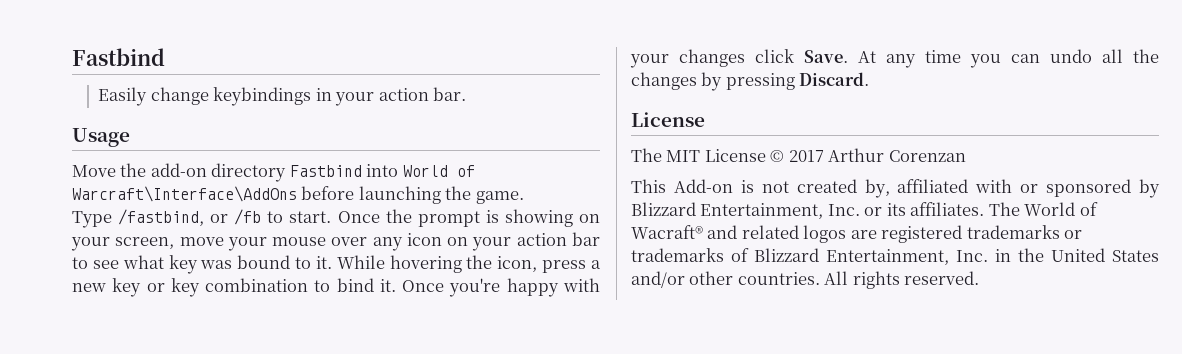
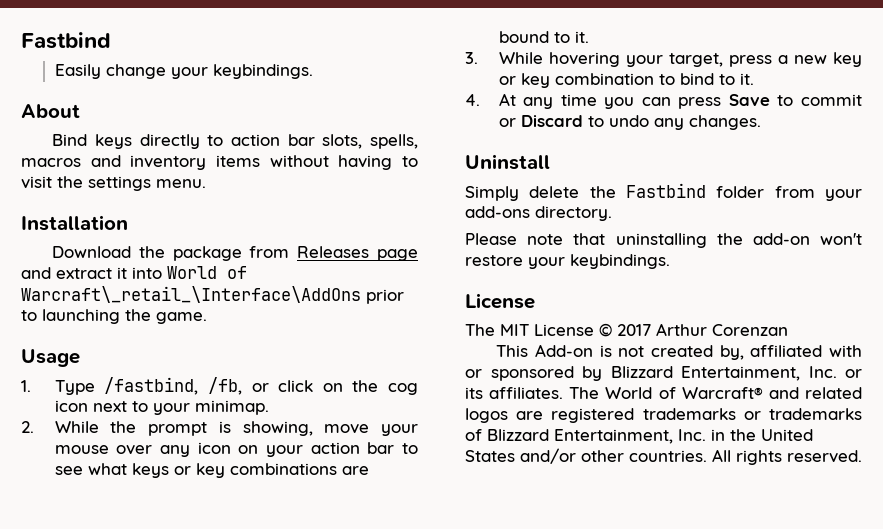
- Easily change keybindings in your action bar.
+ Easily change your keybindings.
+ About
+ Bind keys directly to action bar slots, spells, macros and inventory items without having to visit the settings menu.
+ Installation
+ Download the package from Releases page and extract it into World of Warcraft\_retail_\Interface\AddOns prior to launching the game.
  Usage
- Move the add-on directory Fastbind into World of Warcraft\Interface\AddOns before launching the game.
- Type /fastbind, or /fb to start. Once the prompt is showing on your screen, move your mouse over any icon on your action bar to see what key was bound to it. While hovering the icon, press a new key or key combination to bind it. Once you're happy with your changes click Save. At any time you can undo all the changes by pressing Discard.
+ 1. Type /fastbind, /fb, or click on the cog icon next to your minimap.
+ 2. While the prompt is showing, move your mouse over any icon on your action bar to see what keys or key combinations are bound to it.
+ 3. While hovering your target, press a new key or key combination to bind to it.
+ 4. At any time you can press Save to commit or Discard to undo any changes.
+ Uninstall
+ Simply delete the Fastbind folder from your add-ons directory.
+ Please note that uninstalling the add-on won't restore your keybindings.
- The World of Wacraft® and related logos are registered trademarks or trademarks of Blizzard Entertainment, Inc. in the United States and/or other countries.
+ The World of Warcraft® and related logos are registered trademarks or trademarks of Blizzard Entertainment, Inc. in the United States and/or other countries.

